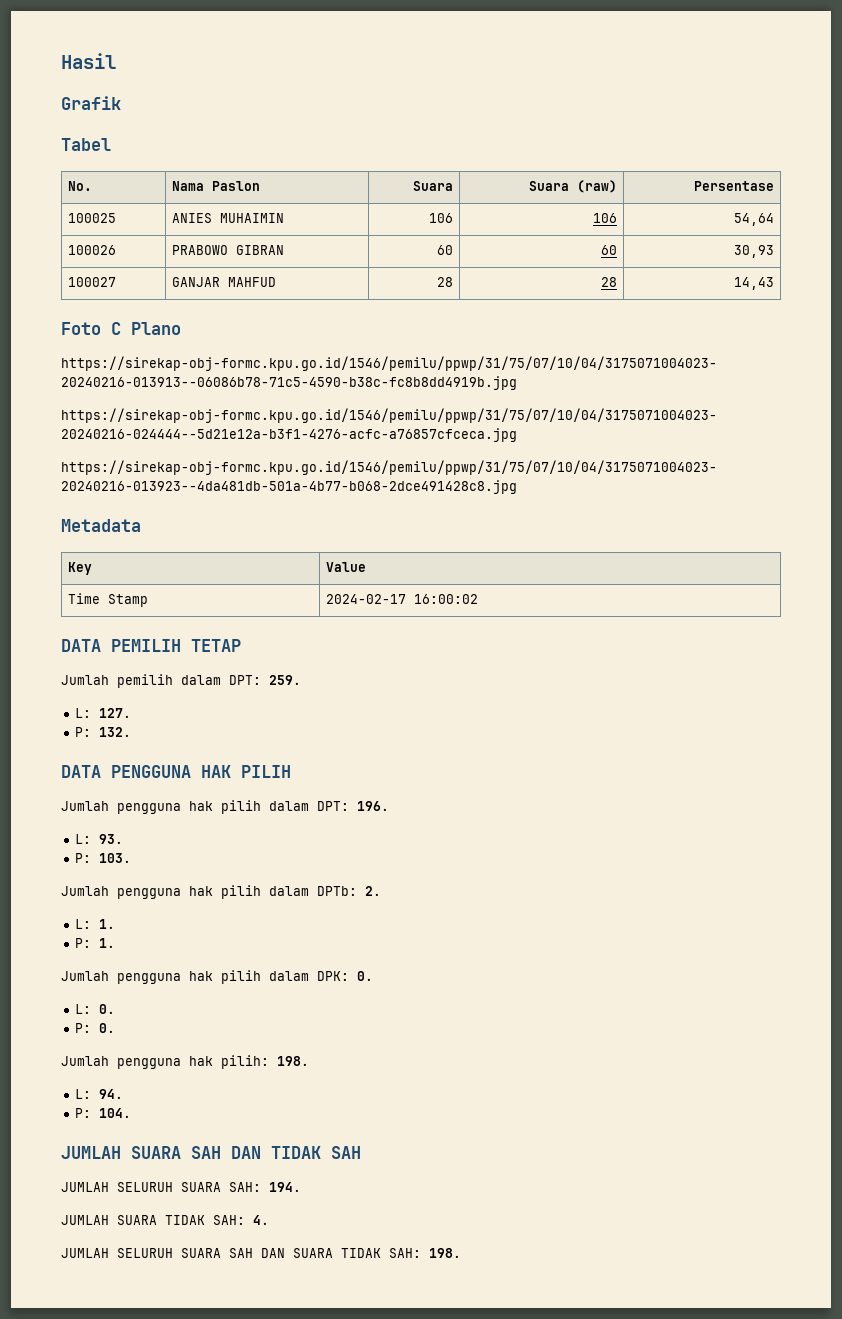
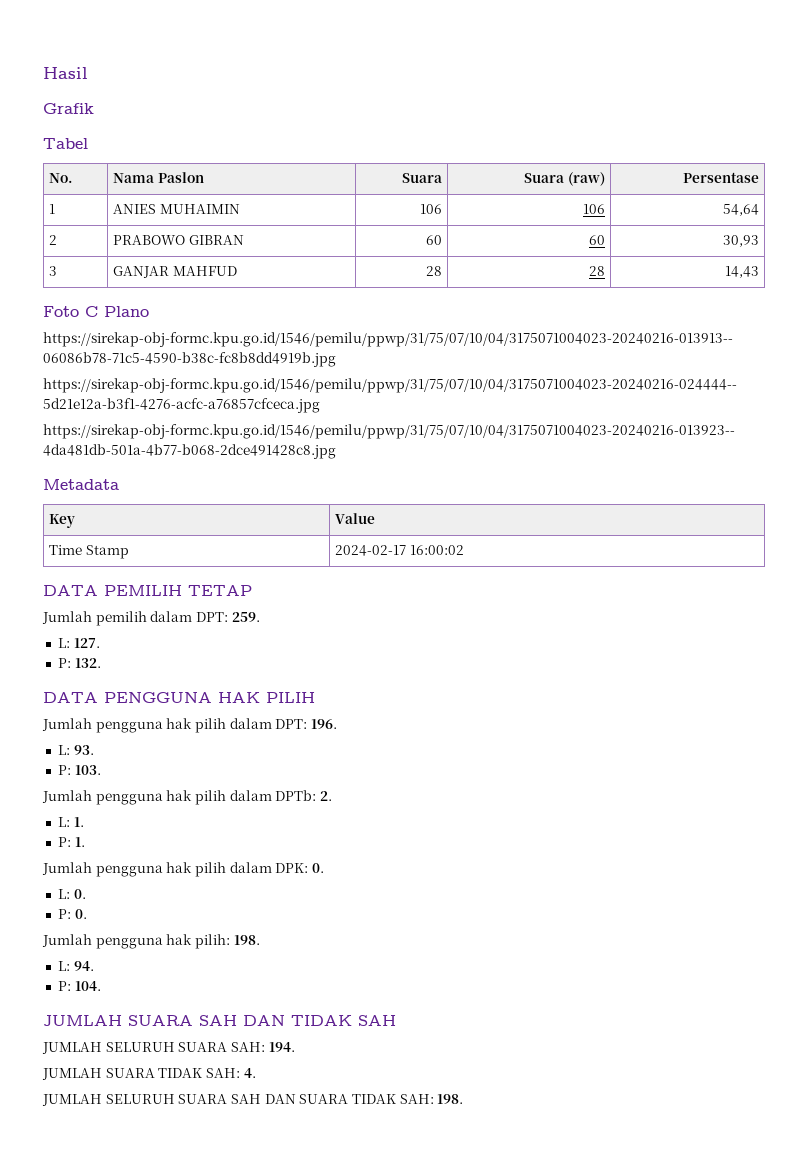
- 100025 | ANIES MUHAIMIN | 106 | 106 | 54,64
+ 1 | ANIES MUHAIMIN | 106 | 106 | 54,64
- 100026 | PRABOWO GIBRAN | 60 | 60 | 30,93
+ 2 | PRABOWO GIBRAN | 60 | 60 | 30,93
- 100027 | GANJAR MAHFUD | 28 | 28 | 14,43
+ 3 | GANJAR MAHFUD | 28 | 28 | 14,43

